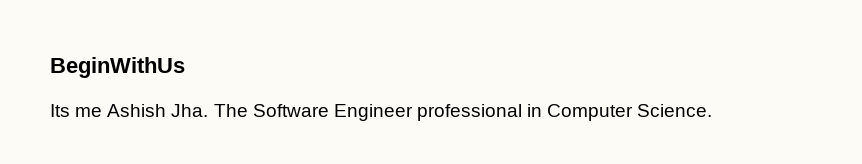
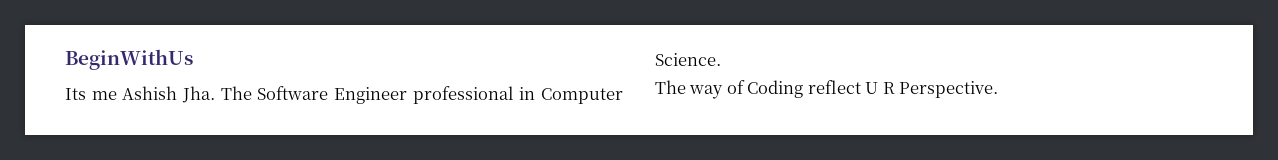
+ The way of Coding reflect U R Perspective.

